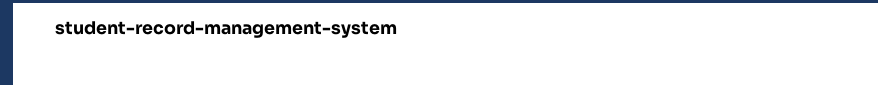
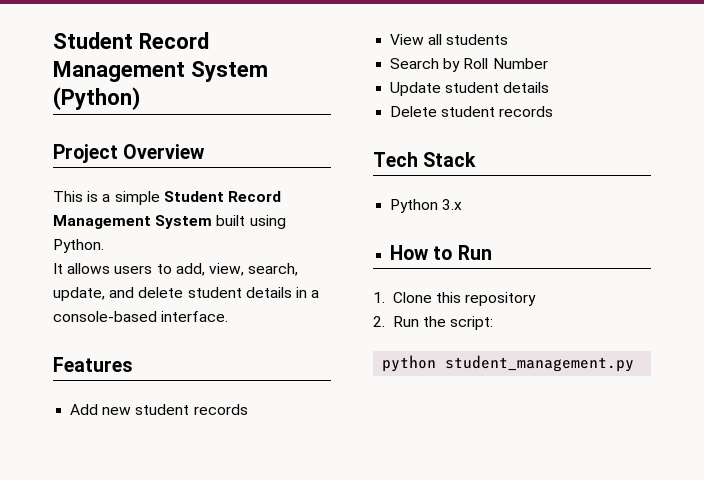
- student-record-management-system
+ Student Record Management System (Python)
+ Project Overview
+ This is a simple Student Record Management System built using Python.
+ It allows users to add, view, search, update, and delete student details in a console-based interface.
+ Features
+ Add new student records
+ View all students
+ Search by Roll Number
+ Update student details
+ Delete student records
+ Tech Stack
+ Python 3.x
+ How to Run
+ 1. Clone this repository
+ 2. Run the script:
+ python student_management.py

